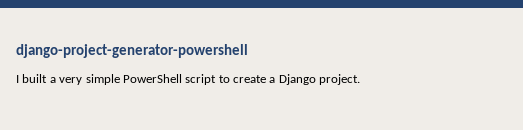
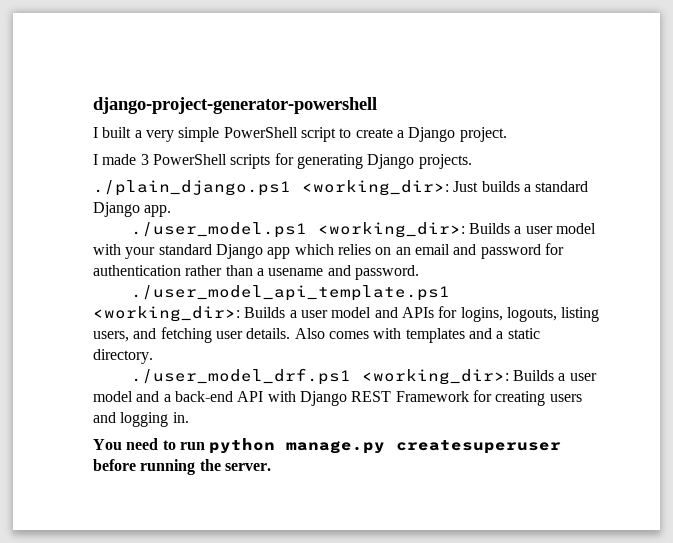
+ I made 3 PowerShell scripts for generating Django projects.
+ ./plain_django.ps1 <working_dir>: Just builds a standard Django app.
+ ./user_model.ps1 <working_dir>: Builds a user model with your standard Django app which relies on an email and password for authentication rather than a usename and password.
+ ./user_model_api_template.ps1 <working_dir>: Builds a user model and APIs for logins, logouts, listing users, and fetching user details. Also comes with templates and a static directory.
+ ./user_model_drf.ps1 <working_dir>: Builds a user model and a back-end API with Django REST Framework for creating users and logging in.
+ You need to run python manage.py createsuperuser before running the server.

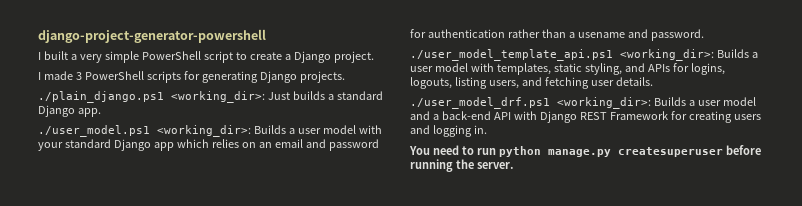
- ./user_model_api_template.ps1 <working_dir>: Builds a user model and APIs for logins, logouts, listing users, and fetching user details. Also comes with templates and a static directory.
+ ./user_model_template_api.ps1 <working_dir>: Builds a user model with templates, static styling, and APIs for logins, logouts, listing users, and fetching user details.

